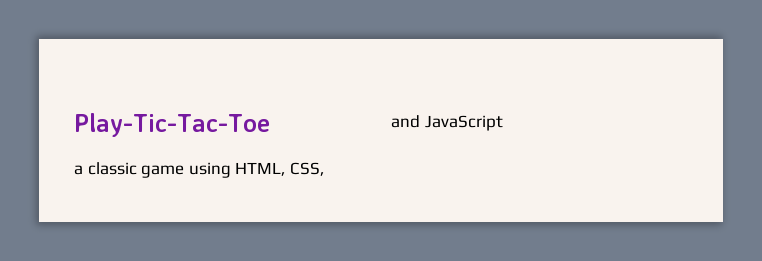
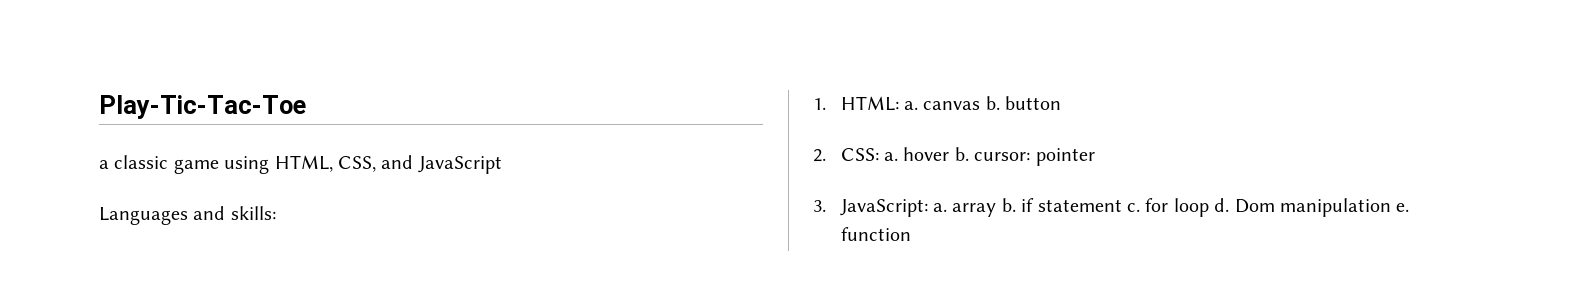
+ Languages and skills:
+ 1. HTML: a. canvas b. button
+ 2. CSS: a. hover b. cursor: pointer
+ 3. JavaScript: a. array b. if statement c. for loop d. Dom manipulation e. function

